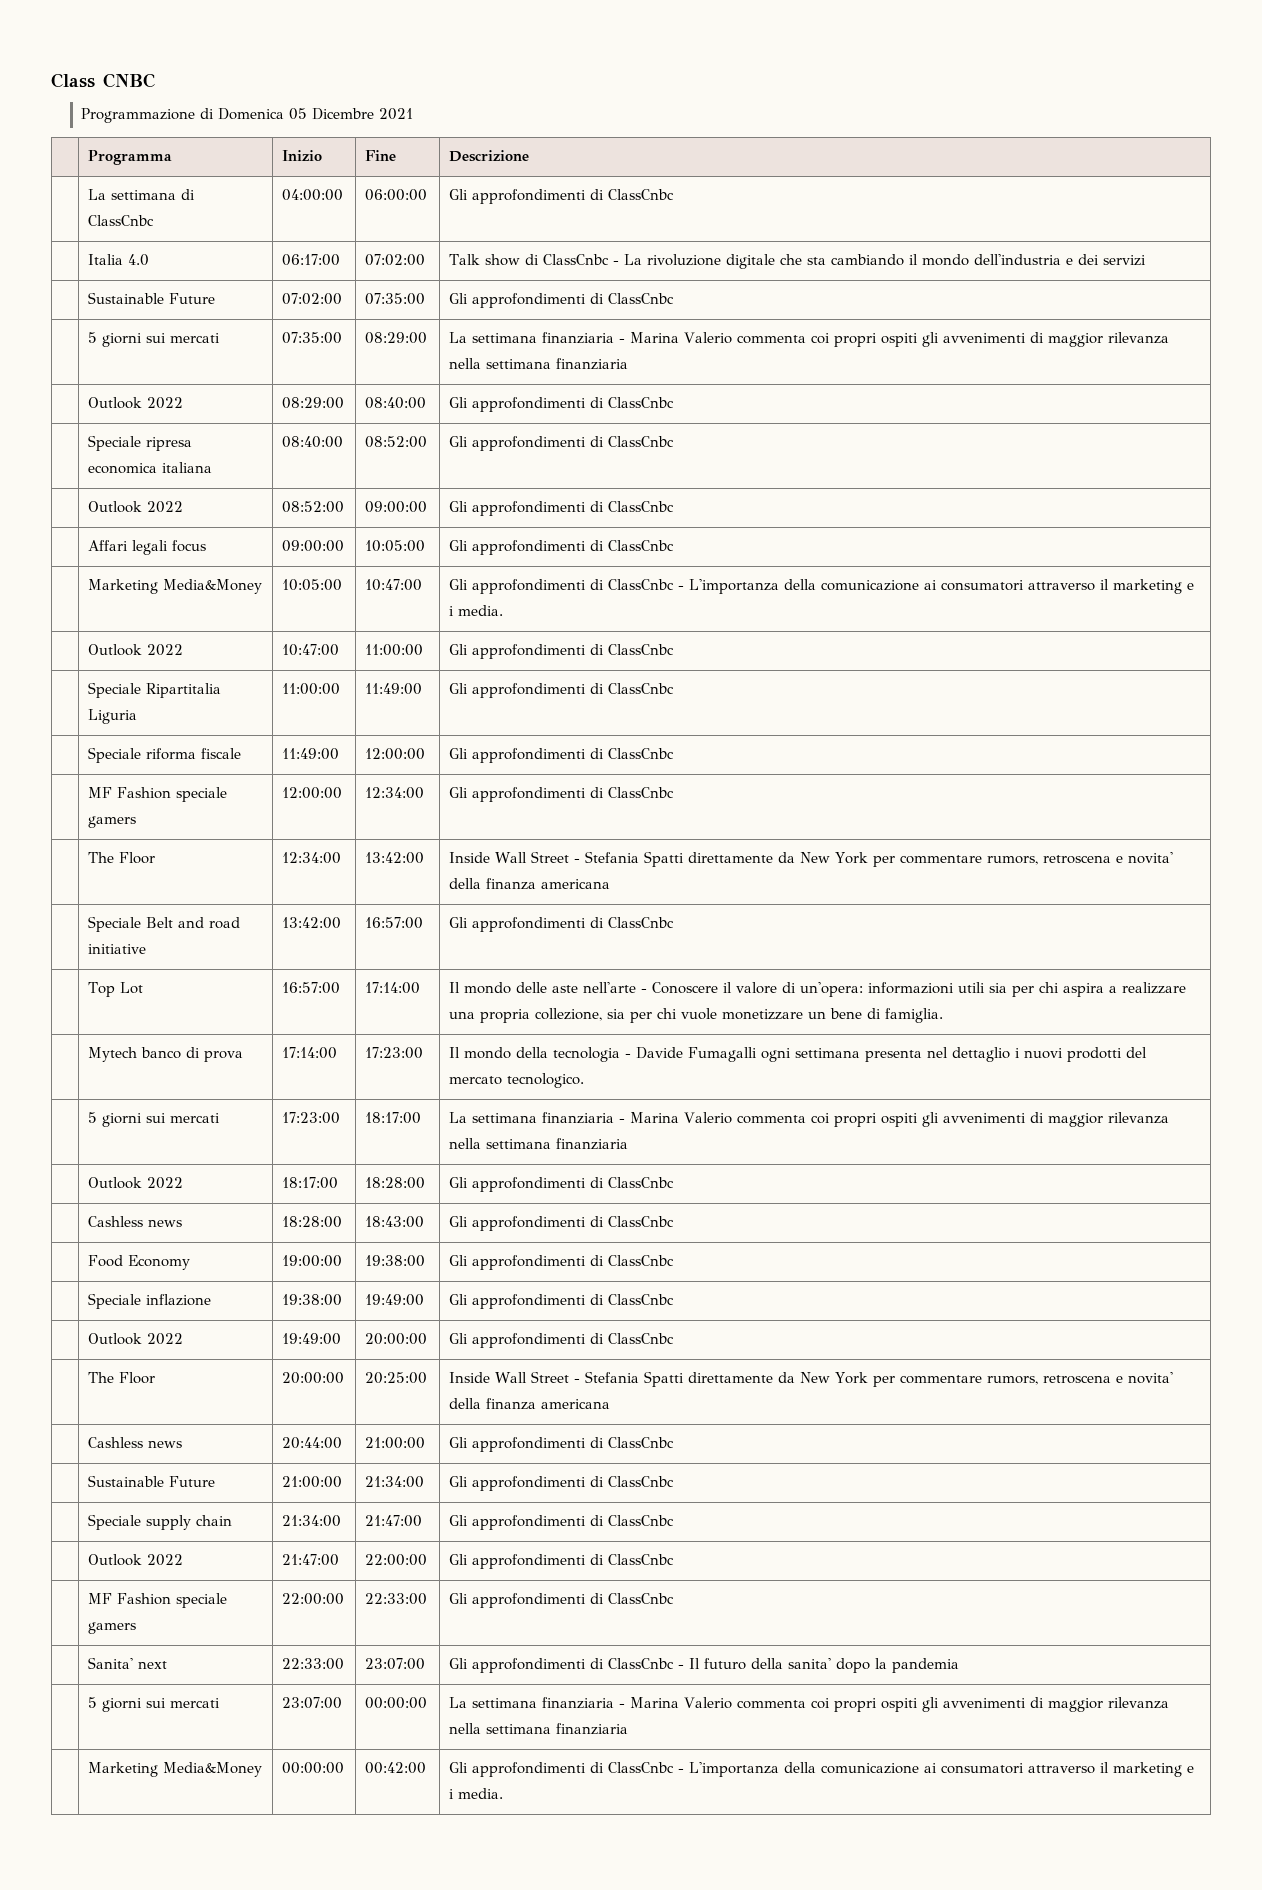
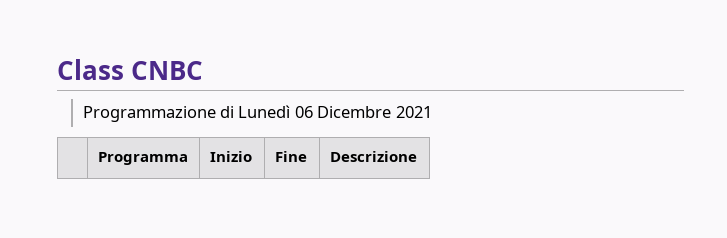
- Programmazione di Domenica 05 Dicembre 2021
+ Programmazione di Lunedì 06 Dicembre 2021
- | La settimana di ClassCnbc | 04:00:00 | 06:00:00 | Gli approfondimenti di ClassCnbc
- | Italia 4.0 | 06:17:00 | 07:02:00 | Talk show di ClassCnbc - La rivoluzione digitale che sta cambiando il mondo dell'industria e dei servizi
- | Sustainable Future | 07:02:00 | 07:35:00 | Gli approfondimenti di ClassCnbc
- | 5 giorni sui mercati | 07:35:00 | 08:29:00 | La settimana finanziaria - Marina Valerio commenta coi propri ospiti gli avvenimenti di maggior rilevanza nella settimana finanziaria
- | Outlook 2022 | 08:29:00 | 08:40:00 | Gli approfondimenti di ClassCnbc
- | Speciale ripresa economica italiana | 08:40:00 | 08:52:00 | Gli approfondimenti di ClassCnbc
- | Outlook 2022 | 08:52:00 | 09:00:00 | Gli approfondimenti di ClassCnbc
- | Affari legali focus | 09:00:00 | 10:05:00 | Gli approfondimenti di ClassCnbc
- | Marketing Media&Money | 10:05:00 | 10:47:00 | Gli approfondimenti di ClassCnbc - L'importanza della comunicazione ai consumatori attraverso il marketing e i media.
- | Outlook 2022 | 10:47:00 | 11:00:00 | Gli approfondimenti di ClassCnbc
- | Speciale Ripartitalia Liguria | 11:00:00 | 11:49:00 | Gli approfondimenti di ClassCnbc
- | Speciale riforma fiscale | 11:49:00 | 12:00:00 | Gli approfondimenti di ClassCnbc
- | MF Fashion speciale gamers | 12:00:00 | 12:34:00 | Gli approfondimenti di ClassCnbc
- | The Floor | 12:34:00 | 13:42:00 | Inside Wall Street - Stefania Spatti direttamente da New York per commentare rumors, retroscena e novita' della finanza americana
- | Speciale Belt and road initiative | 13:42:00 | 16:57:00 | Gli approfondimenti di ClassCnbc
- | Top Lot | 16:57:00 | 17:14:00 | Il mondo delle aste nell'arte - Conoscere il valore di un'opera: informazioni utili sia per chi aspira a realizzare una propria collezione, sia per chi vuole monetizzare un bene di famiglia.
- | Mytech banco di prova | 17:14:00 | 17:23:00 | Il mondo della tecnologia - Davide Fumagalli ogni settimana presenta nel dettaglio i nuovi prodotti del mercato tecnologico.
- | 5 giorni sui mercati | 17:23:00 | 18:17:00 | La settimana finanziaria - Marina Valerio commenta coi propri ospiti gli avvenimenti di maggior rilevanza nella settimana finanziaria
- | Outlook 2022 | 18:17:00 | 18:28:00 | Gli approfondimenti di ClassCnbc
- | Cashless news | 18:28:00 | 18:43:00 | Gli approfondimenti di ClassCnbc
- | Food Economy | 19:00:00 | 19:38:00 | Gli approfondimenti di ClassCnbc
- | Speciale inflazione | 19:38:00 | 19:49:00 | Gli approfondimenti di ClassCnbc
- | Outlook 2022 | 19:49:00 | 20:00:00 | Gli approfondimenti di ClassCnbc
- | The Floor | 20:00:00 | 20:25:00 | Inside Wall Street - Stefania Spatti direttamente da New York per commentare rumors, retroscena e novita' della finanza americana
- | Cashless news | 20:44:00 | 21:00:00 | Gli approfondimenti di ClassCnbc
- | Sustainable Future | 21:00:00 | 21:34:00 | Gli approfondimenti di ClassCnbc
- | Speciale supply chain | 21:34:00 | 21:47:00 | Gli approfondimenti di ClassCnbc
- | Outlook 2022 | 21:47:00 | 22:00:00 | Gli approfondimenti di ClassCnbc
- | MF Fashion speciale gamers | 22:00:00 | 22:33:00 | Gli approfondimenti di ClassCnbc
- | Sanita' next | 22:33:00 | 23:07:00 | Gli approfondimenti di ClassCnbc - Il futuro della sanita' dopo la pandemia
- | 5 giorni sui mercati | 23:07:00 | 00:00:00 | La settimana finanziaria - Marina Valerio commenta coi propri ospiti gli avvenimenti di maggior rilevanza nella settimana finanziaria
- | Marketing Media&Money | 00:00:00 | 00:42:00 | Gli approfondimenti di ClassCnbc - L'importanza della comunicazione ai consumatori attraverso il marketing e i media.

